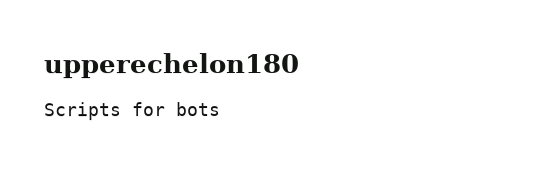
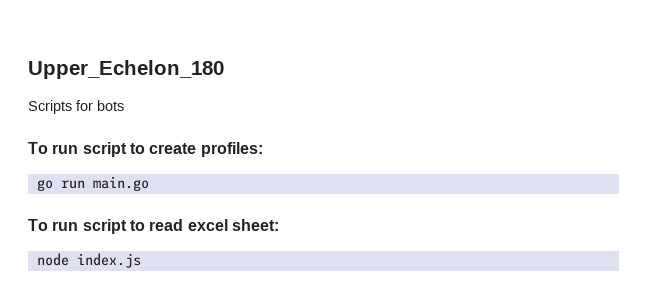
- upperechelon180
+ Upper_Echelon_180
+ To run script to create profiles:
+ go run main.go
+ To run script to read excel sheet:
+ node index.js

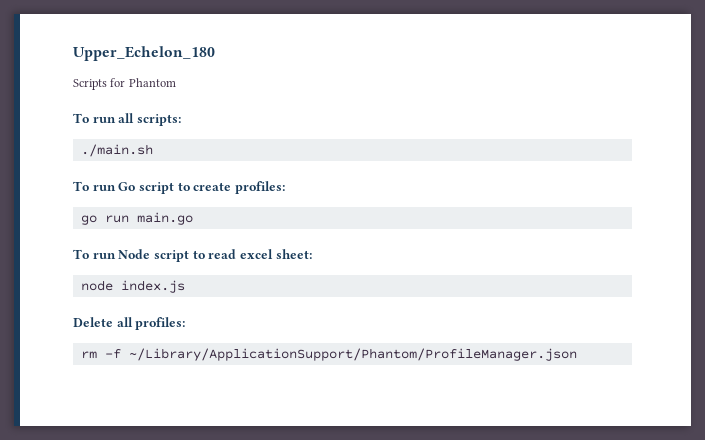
- Scripts for bots
- To run script to create profiles:
+ Scripts for Phantom
+ To run all scripts:
+ ./main.sh
+ To run Go script to create profiles:
- To run script to read excel sheet:
+ To run Node script to read excel sheet:
+ Delete all profiles:
+ rm -f ~/Library/ApplicationSupport/Phantom/ProfileManager.json

